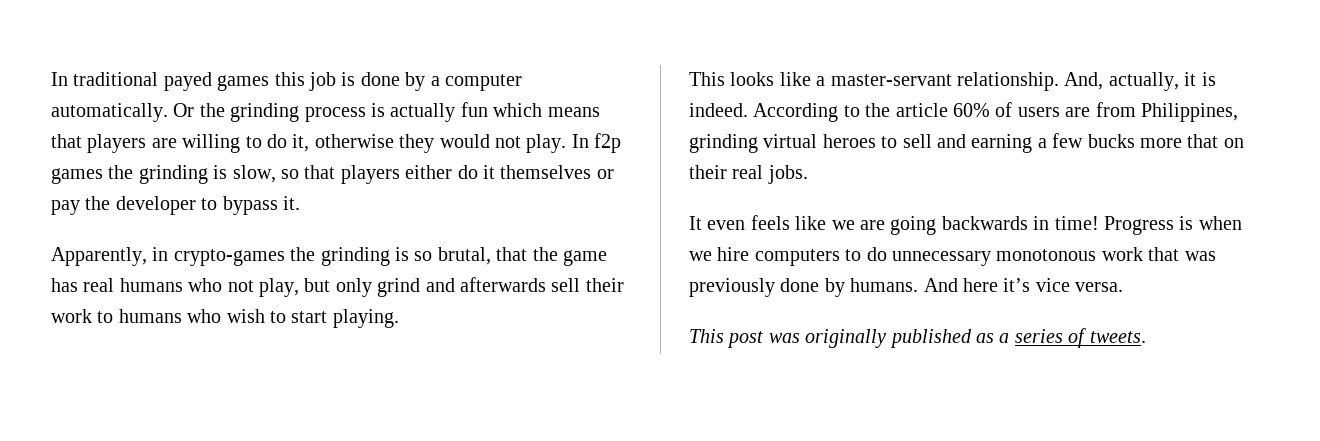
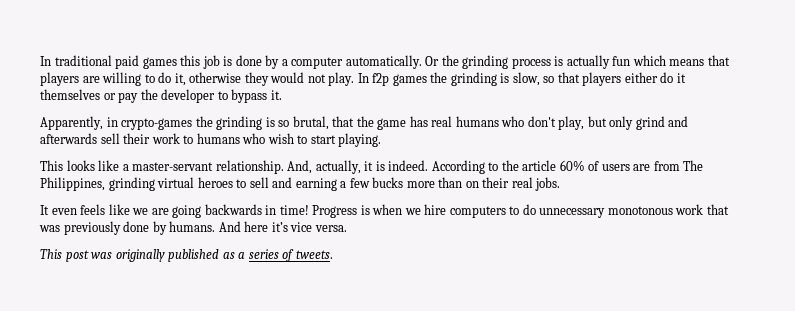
- In traditional payed games this job is done by a computer automatically.
+ In traditional paid games this job is done by a computer automatically.
- Apparently, in crypto-games the grinding is so brutal, that the game has real humans who not play, but only grind and afterwards sell their work to humans who wish to start playing.
+ Apparently, in crypto-games the grinding is so brutal, that the game has real humans who don't play, but only grind and afterwards sell their work to humans who wish to start playing.
- According to the article 60% of users are from Philippines, grinding virtual heroes to sell and earning a few bucks more that on their real jobs.
+ According to the article 60% of users are from The Philippines, grinding virtual heroes to sell and earning a few bucks more than on their real jobs.

